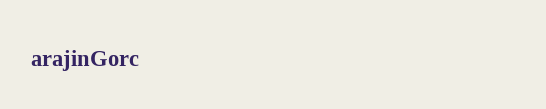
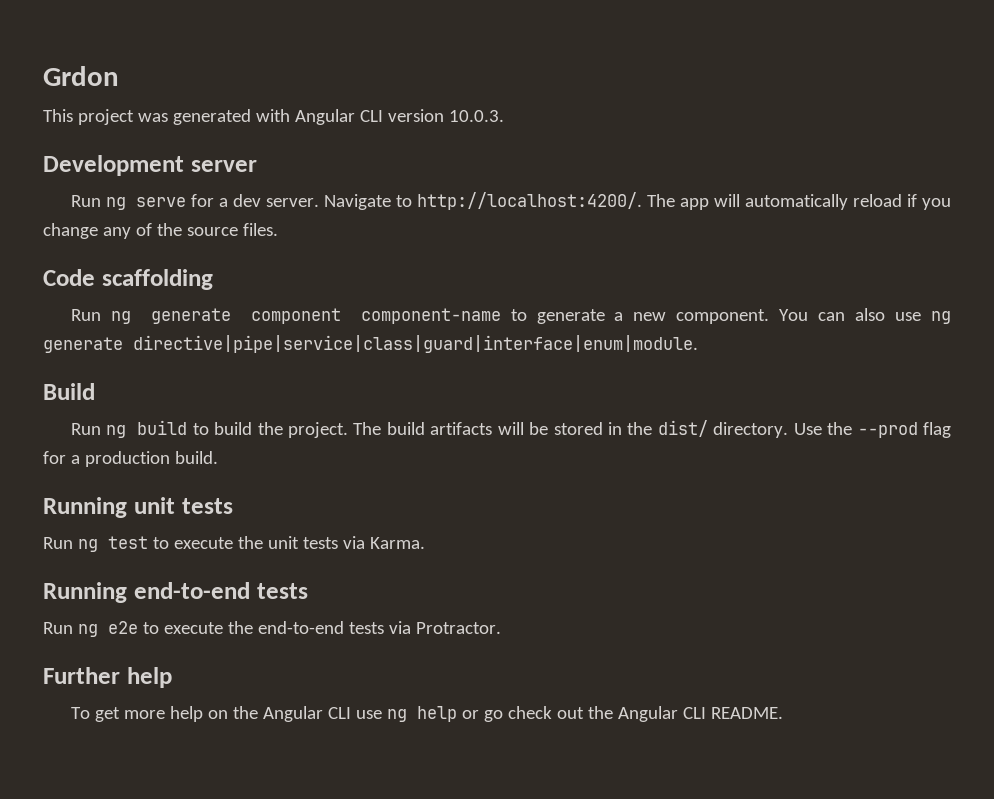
- arajinGorc
+ Grdon
+ This project was generated with Angular CLI version 10.0.3.
+ Development server
+ Run ng serve for a dev server. Navigate to http://localhost:4200/. The app will automatically reload if you change any of the source files.
+ Code scaffolding
+ Run ng generate component component-name to generate a new component. You can also use ng generate directive|pipe|service|class|guard|interface|enum|module.
+ Build
+ Run ng build to build the project. The build artifacts will be stored in the dist/ directory. Use the --prod flag for a production build.
+ Running unit tests
+ Run ng test to execute the unit tests via Karma.
+ Running end-to-end tests
+ Run ng e2e to execute the end-to-end tests via Protractor.
+ Further help
+ To get more help on the Angular CLI use ng help or go check out the Angular CLI README.

